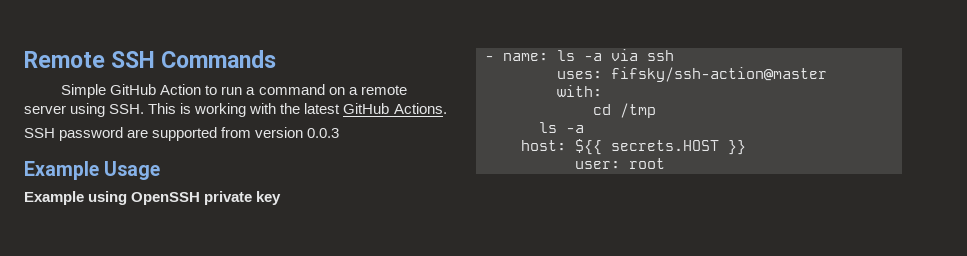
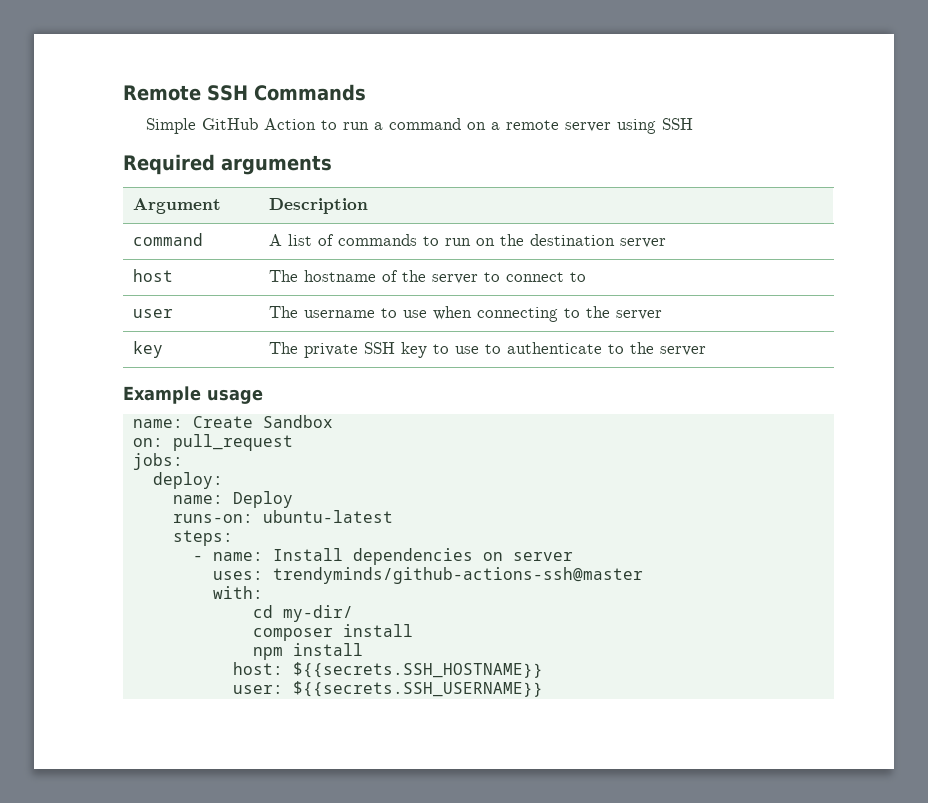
- Simple GitHub Action to run a command on a remote server using SSH. This is working with the latest GitHub Actions.
- SSH password are supported from version 0.0.3
- Example Usage
- Example using OpenSSH private key
- - name: ls -a via ssh
+ Simple GitHub Action to run a command on a remote server using SSH
+ Required arguments
+ Argument | Description
+ command | A list of commands to run on the destination server
+ host | The hostname of the server to connect to
+ user | The username to use when connecting to the server
+ key | The private SSH key to use to authenticate to the server
+ Example usage
+ name: Create Sandbox
+ on: pull_request
+ jobs:
+ deploy:
+ name: Deploy
+ runs-on: ubuntu-latest
+ steps:
+ - name: Install dependencies on server
- uses: fifsky/ssh-action@master
+ uses: trendyminds/github-actions-ssh@master
- cd /tmp
- ls -a
- host: ${{ secrets.HOST }}
+ cd my-dir/
+ composer install
+ npm install
+ host: ${{secrets.SSH_HOSTNAME}}
- user: root
+ user: ${{secrets.SSH_USERNAME}}

